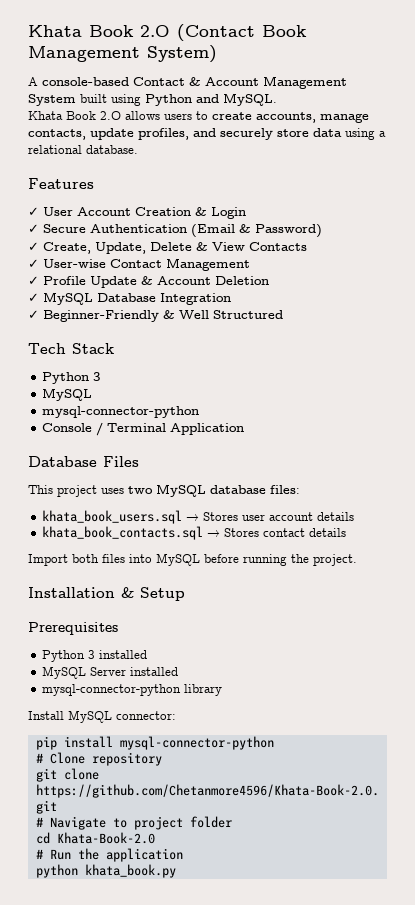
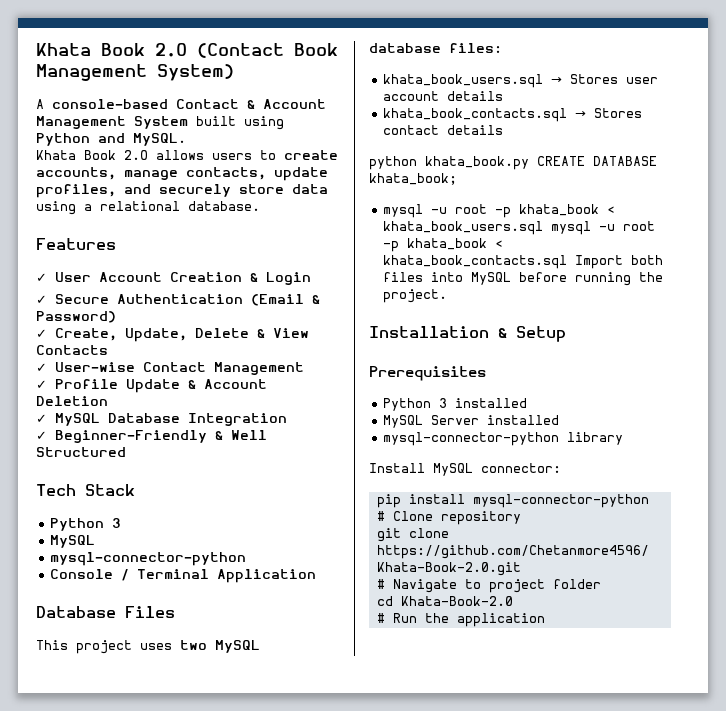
- Import both files into MySQL before running the project.
+ python khata_book.py CREATE DATABASE khata_book;
+ mysql -u root -p khata_book < khata_book_users.sql mysql -u root -p khata_book < khata_book_contacts.sql Import both files into MySQL before running the project.
- python khata_book.py

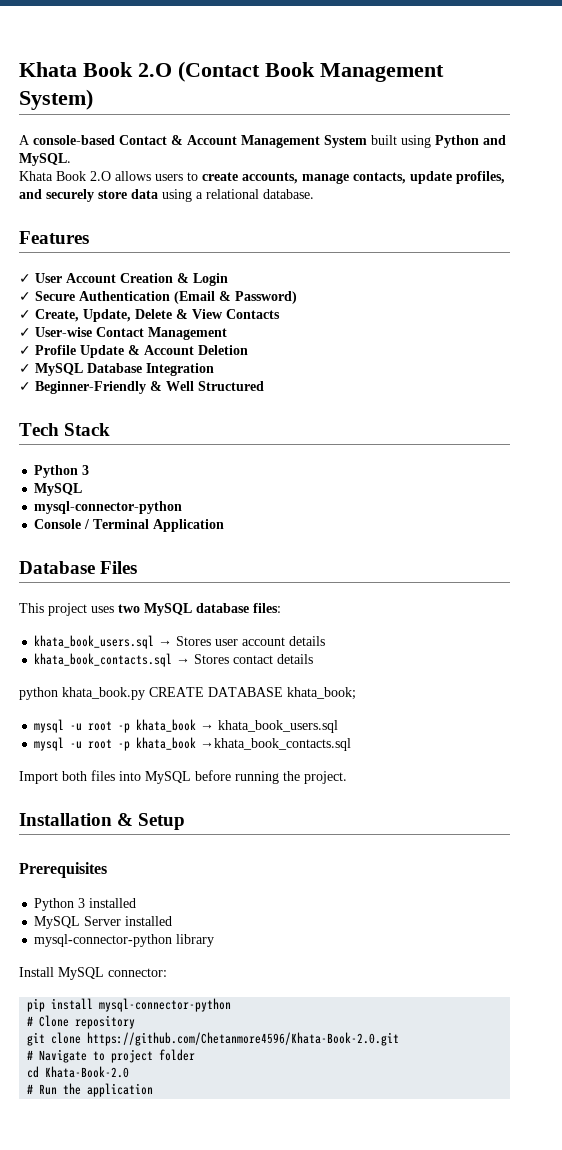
- mysql -u root -p khata_book < khata_book_users.sql mysql -u root -p khata_book < khata_book_contacts.sql Import both files into MySQL before running the project.
+ mysql -u root -p khata_book → khata_book_users.sql
+ mysql -u root -p khata_book →khata_book_contacts.sql
+ Import both files into MySQL before running the project.

